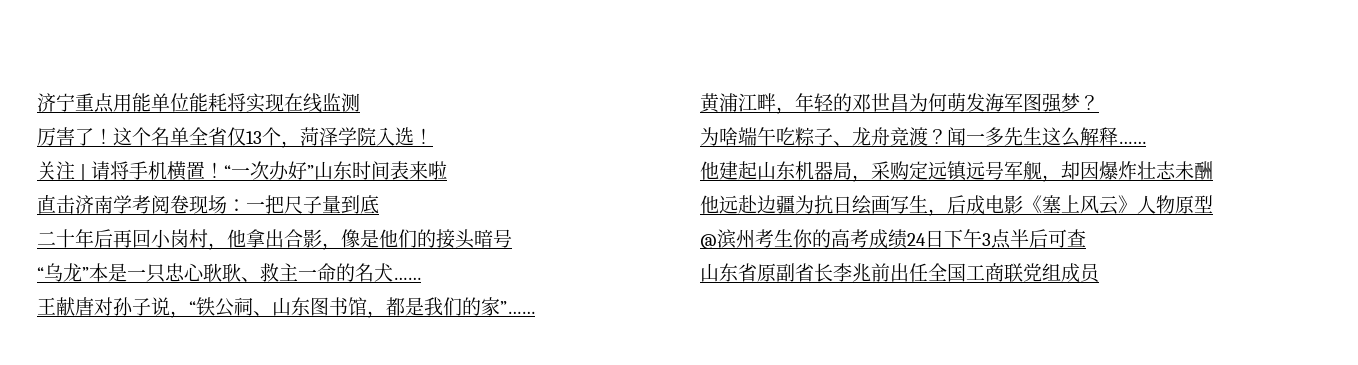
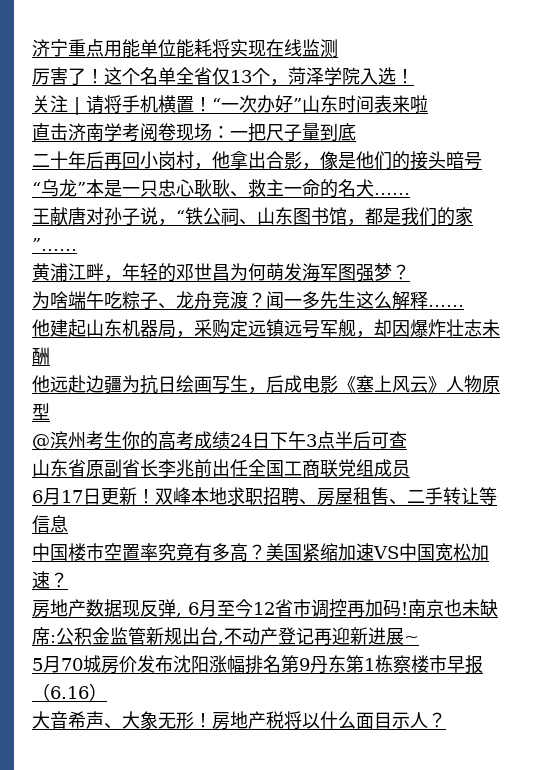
+ 6月17日更新！双峰本地求职招聘、房屋租售、二手转让等信息
+ 中国楼市空置率究竟有多高？美国紧缩加速VS中国宽松加速？
+ 房地产数据现反弹, 6月至今12省市调控再加码!南京也未缺席:公积金监管新规出台,不动产登记再迎新进展~
+ 5月70城房价发布沈阳涨幅排名第9丹东第1栋察楼市早报（6.16）
+ 大音希声、大象无形！房地产税将以什么面目示人？

